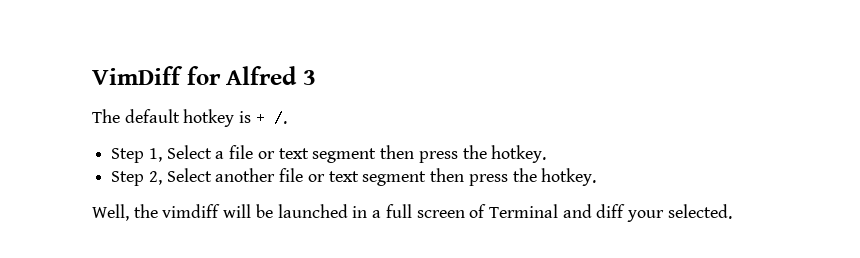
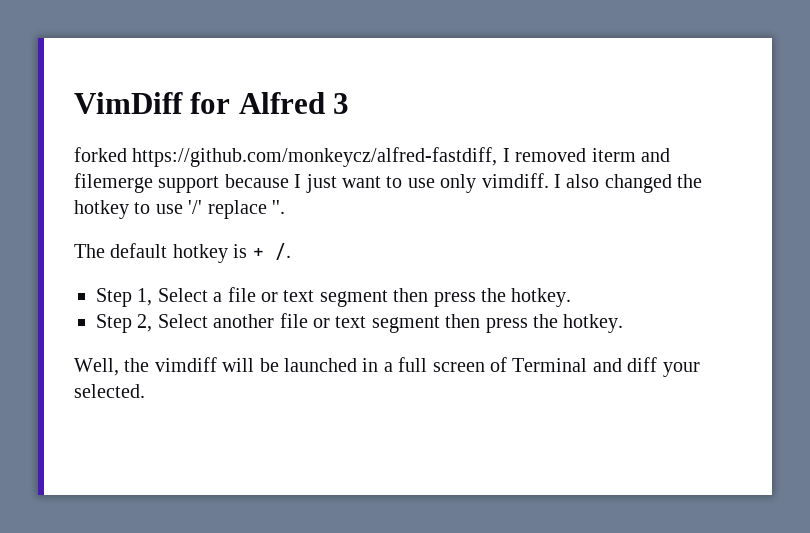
+ forked https://github.com/monkeycz/alfred-fastdiff, I removed iterm and filemerge support because I just want to use only vimdiff. I also changed the hotkey to use '/' replace ''.

